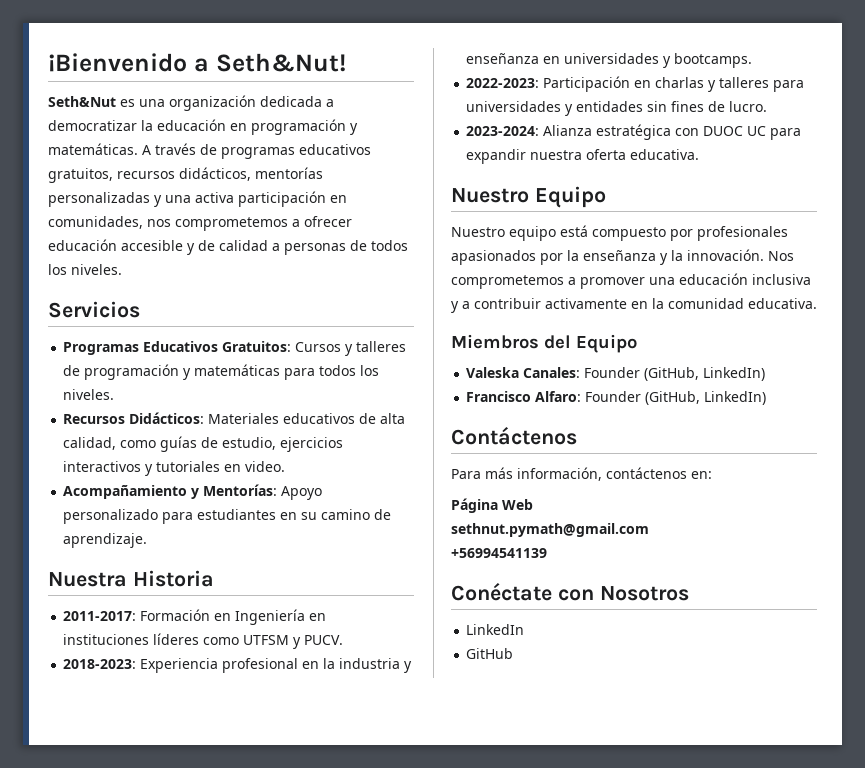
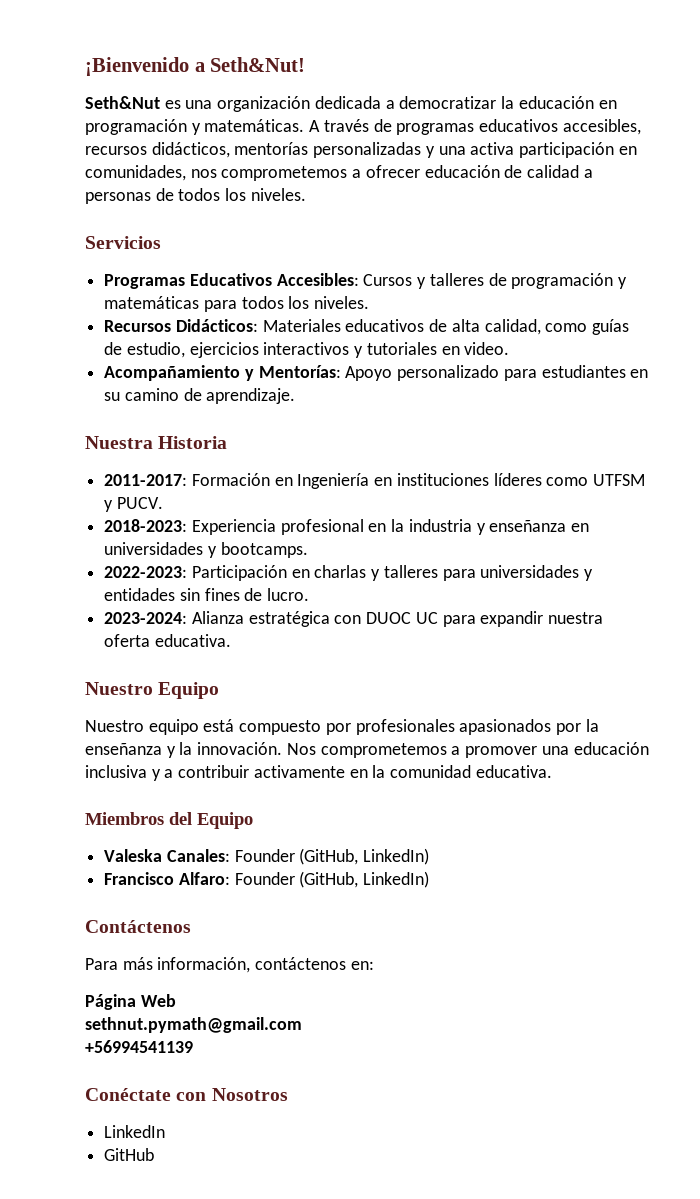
- A través de programas educativos gratuitos, recursos didácticos, mentorías personalizadas y una activa participación en comunidades, nos comprometemos a ofrecer educación accesible y de calidad a personas de todos los niveles.
+ A través de programas educativos accesibles, recursos didácticos, mentorías personalizadas y una activa participación en comunidades, nos comprometemos a ofrecer educación de calidad a personas de todos los niveles.
- Programas Educativos Gratuitos: Cursos y talleres de programación y matemáticas para todos los niveles.
+ Programas Educativos Accesibles: Cursos y talleres de programación y matemáticas para todos los niveles.

